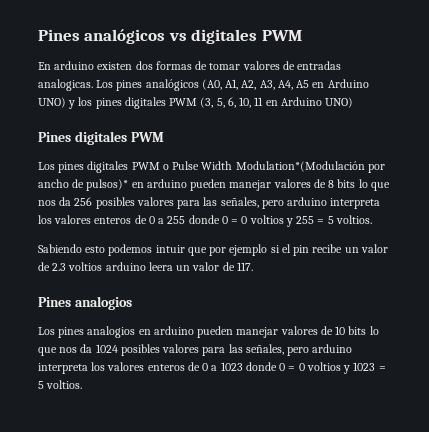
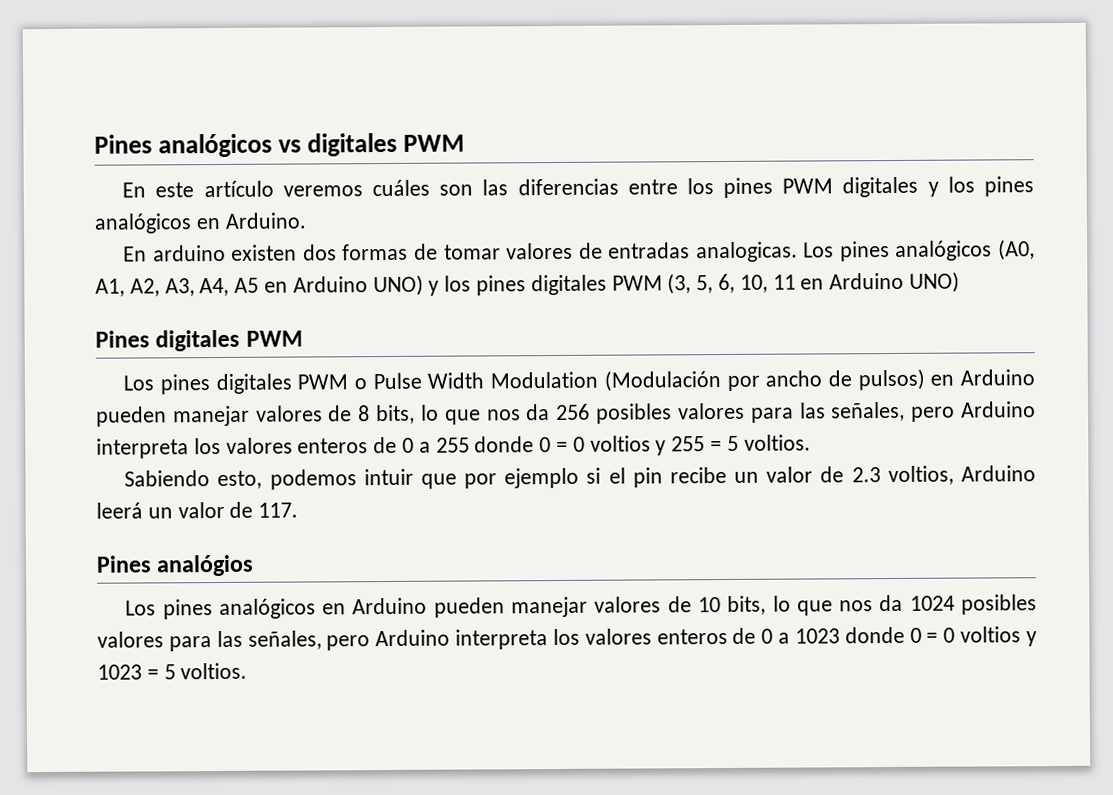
+ En este artículo veremos cuáles son las diferencias entre los pines PWM digitales y los pines analógicos en Arduino.
- Los pines digitales PWM o Pulse Width Modulation*(Modulación por ancho de pulsos)* en arduino pueden manejar valores de 8 bits lo que nos da 256 posibles valores para las señales, pero arduino interpreta los valores enteros de 0 a 255 donde 0 = 0 voltios y 255 = 5 voltios.
+ Los pines digitales PWM o Pulse Width Modulation (Modulación por ancho de pulsos) en Arduino pueden manejar valores de 8 bits, lo que nos da 256 posibles valores para las señales, pero Arduino interpreta los valores enteros de 0 a 255 donde 0 = 0 voltios y 255 = 5 voltios.
- Sabiendo esto podemos intuir que por ejemplo si el pin recibe un valor de 2.3 voltios arduino leera un valor de 117.
+ Sabiendo esto, podemos intuir que por ejemplo si el pin recibe un valor de 2.3 voltios, Arduino leerá un valor de 117.
- Pines analogios
- Los pines analogios en arduino pueden manejar valores de 10 bits lo que nos da 1024 posibles valores para las señales, pero arduino interpreta los valores enteros de 0 a 1023 donde 0 = 0 voltios y 1023 = 5 voltios.
+ Pines analógios
+ Los pines analógicos en Arduino pueden manejar valores de 10 bits, lo que nos da 1024 posibles valores para las señales, pero Arduino interpreta los valores enteros de 0 a 1023 donde 0 = 0 voltios y 1023 = 5 voltios.

